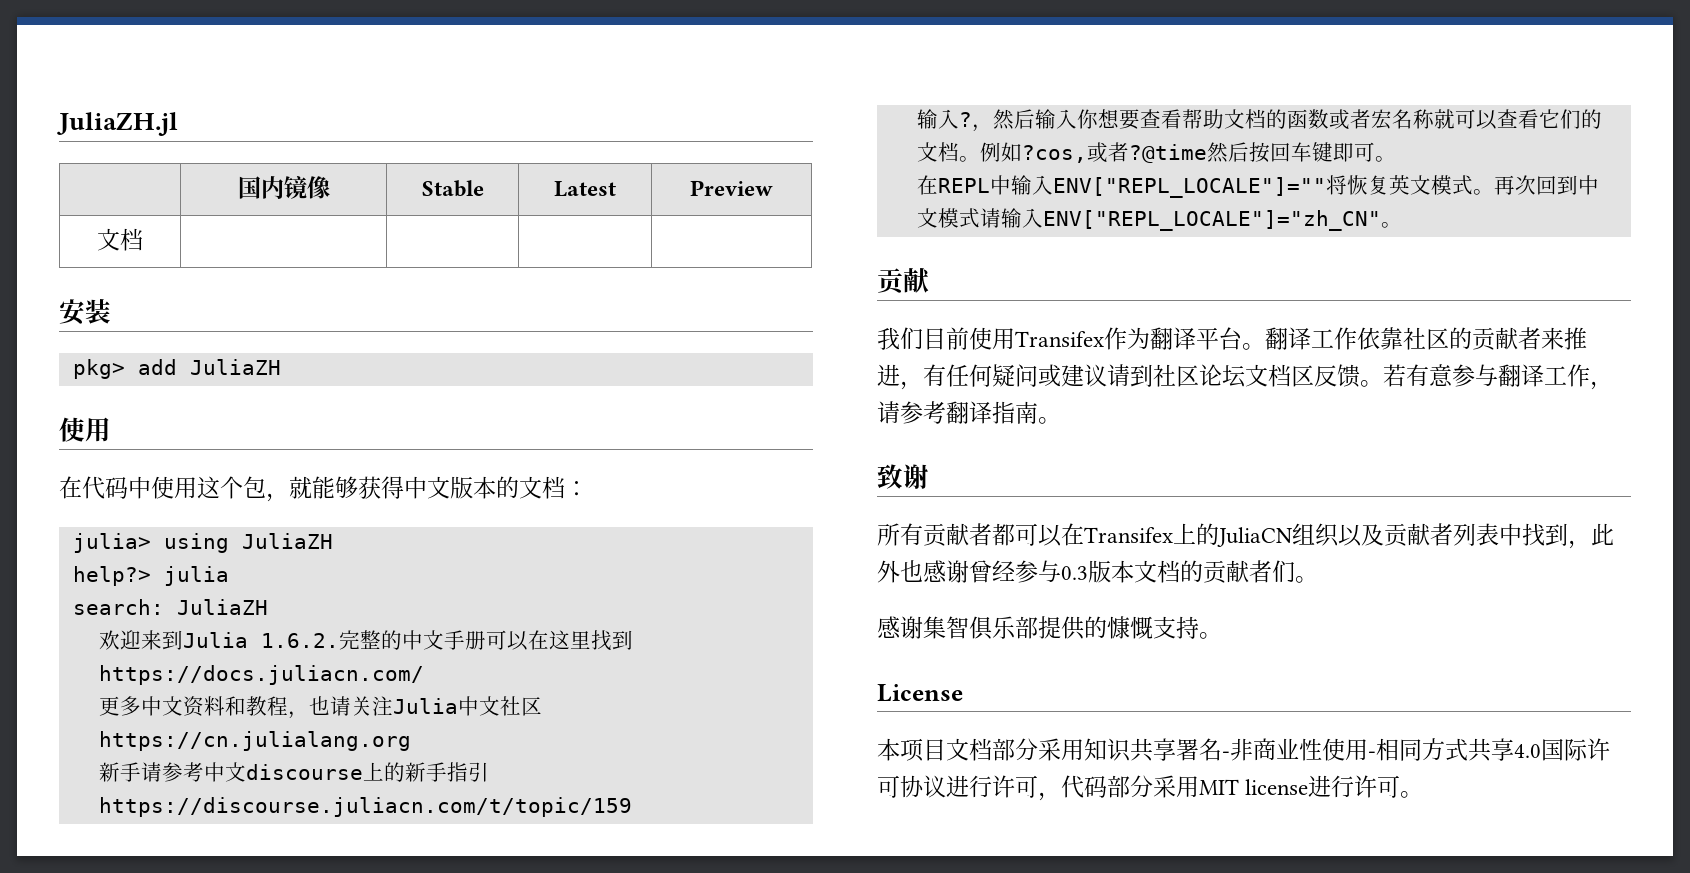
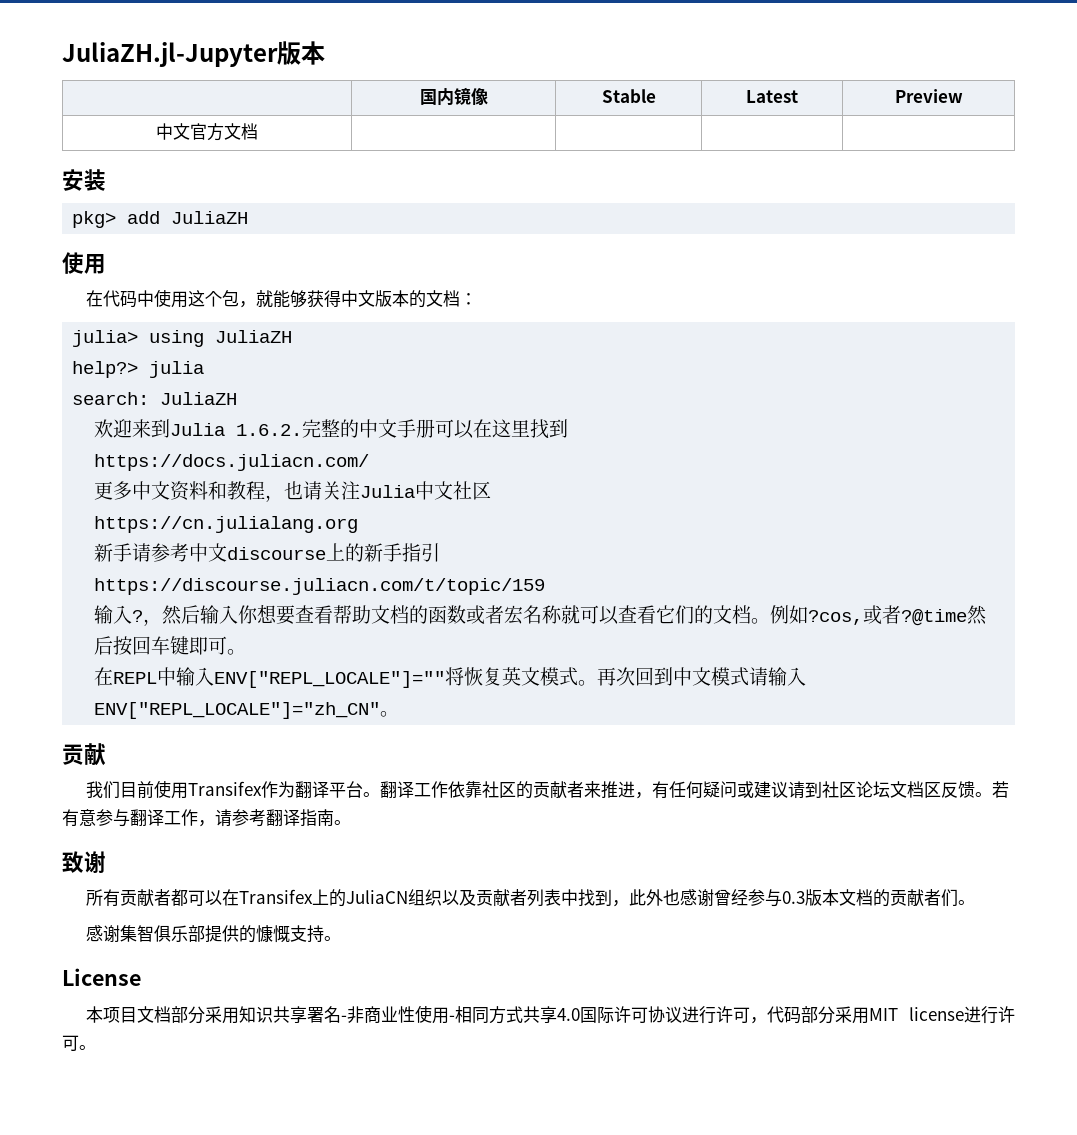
- JuliaZH.jl
+ JuliaZH.jl-Jupyter版本
- 文档 | | | |
+ 中文官方文档 | | | |

